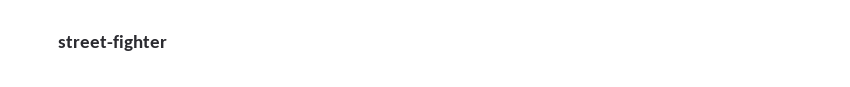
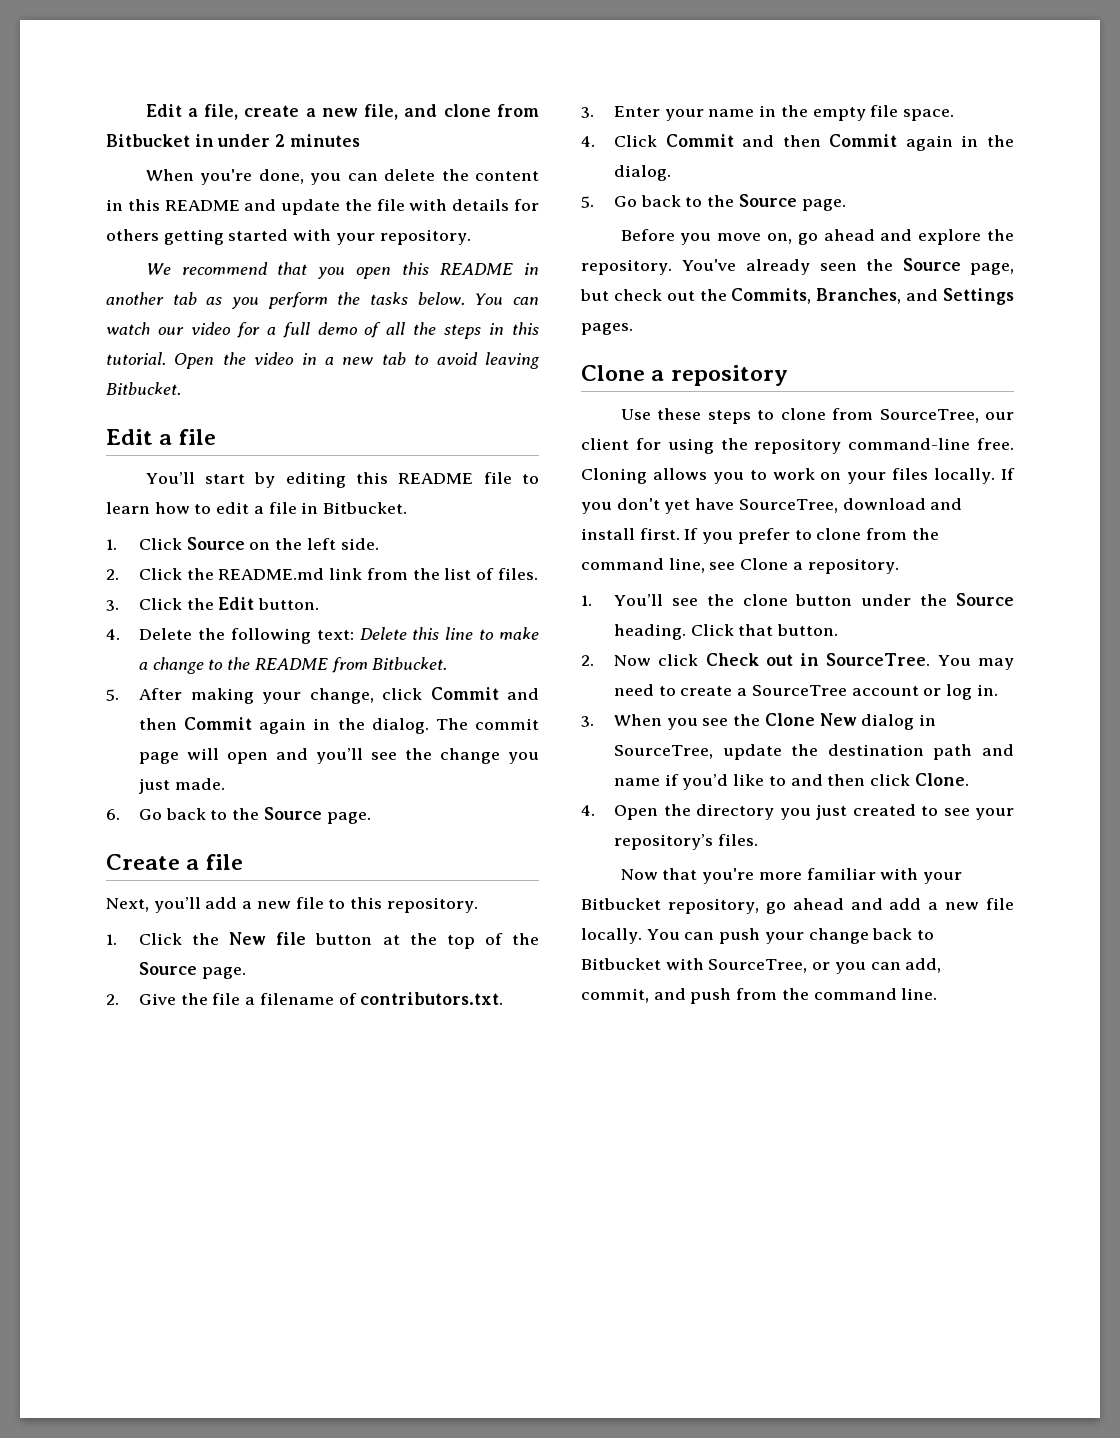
- street-fighter
+ Edit a file, create a new file, and clone from Bitbucket in under 2 minutes
+ When you're done, you can delete the content in this README and update the file with details for others getting started with your repository.
+ We recommend that you open this README in another tab as you perform the tasks below. You can watch our video for a full demo of all the steps in this tutorial. Open the video in a new tab to avoid leaving Bitbucket.
+ Edit a file
+ You’ll start by editing this README file to learn how to edit a file in Bitbucket.
+ 1. Click Source on the left side.
+ 2. Click the README.md link from the list of files.
+ 3. Click the Edit button.
+ 4. Delete the following text: Delete this line to make a change to the README from Bitbucket.
+ 5. After making your change, click Commit and then Commit again in the dialog. The commit page will open and you’ll see the change you just made.
+ 6. Go back to the Source page.
+ Create a file
+ Next, you’ll add a new file to this repository.
+ 1. Click the New file button at the top of the Source page.
+ 2. Give the file a filename of contributors.txt.
+ 3. Enter your name in the empty file space.
+ 4. Click Commit and then Commit again in the dialog.
+ 5. Go back to the Source page.
+ Before you move on, go ahead and explore the repository. You've already seen the Source page, but check out the Commits, Branches, and Settings pages.
+ Clone a repository
+ Use these steps to clone from SourceTree, our client for using the repository command-line free. Cloning allows you to work on your files locally. If you don't yet have SourceTree, download and install first. If you prefer to clone from the command line, see Clone a repository.
+ 1. You’ll see the clone button under the Source heading. Click that button.
+ 2. Now click Check out in SourceTree. You may need to create a SourceTree account or log in.
+ 3. When you see the Clone New dialog in SourceTree, update the destination path and name if you’d like to and then click Clone.
+ 4. Open the directory you just created to see your repository’s files.
+ Now that you're more familiar with your Bitbucket repository, go ahead and add a new file locally. You can push your change back to Bitbucket with SourceTree, or you can add, commit, and push from the command line.

